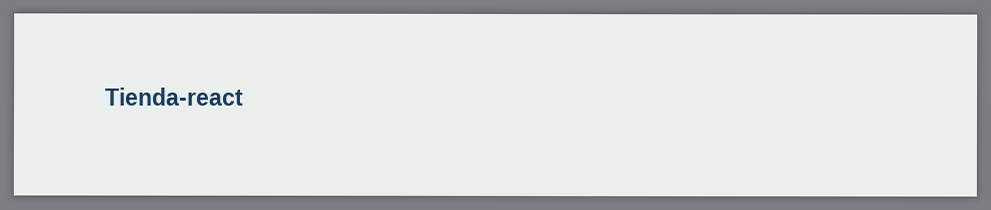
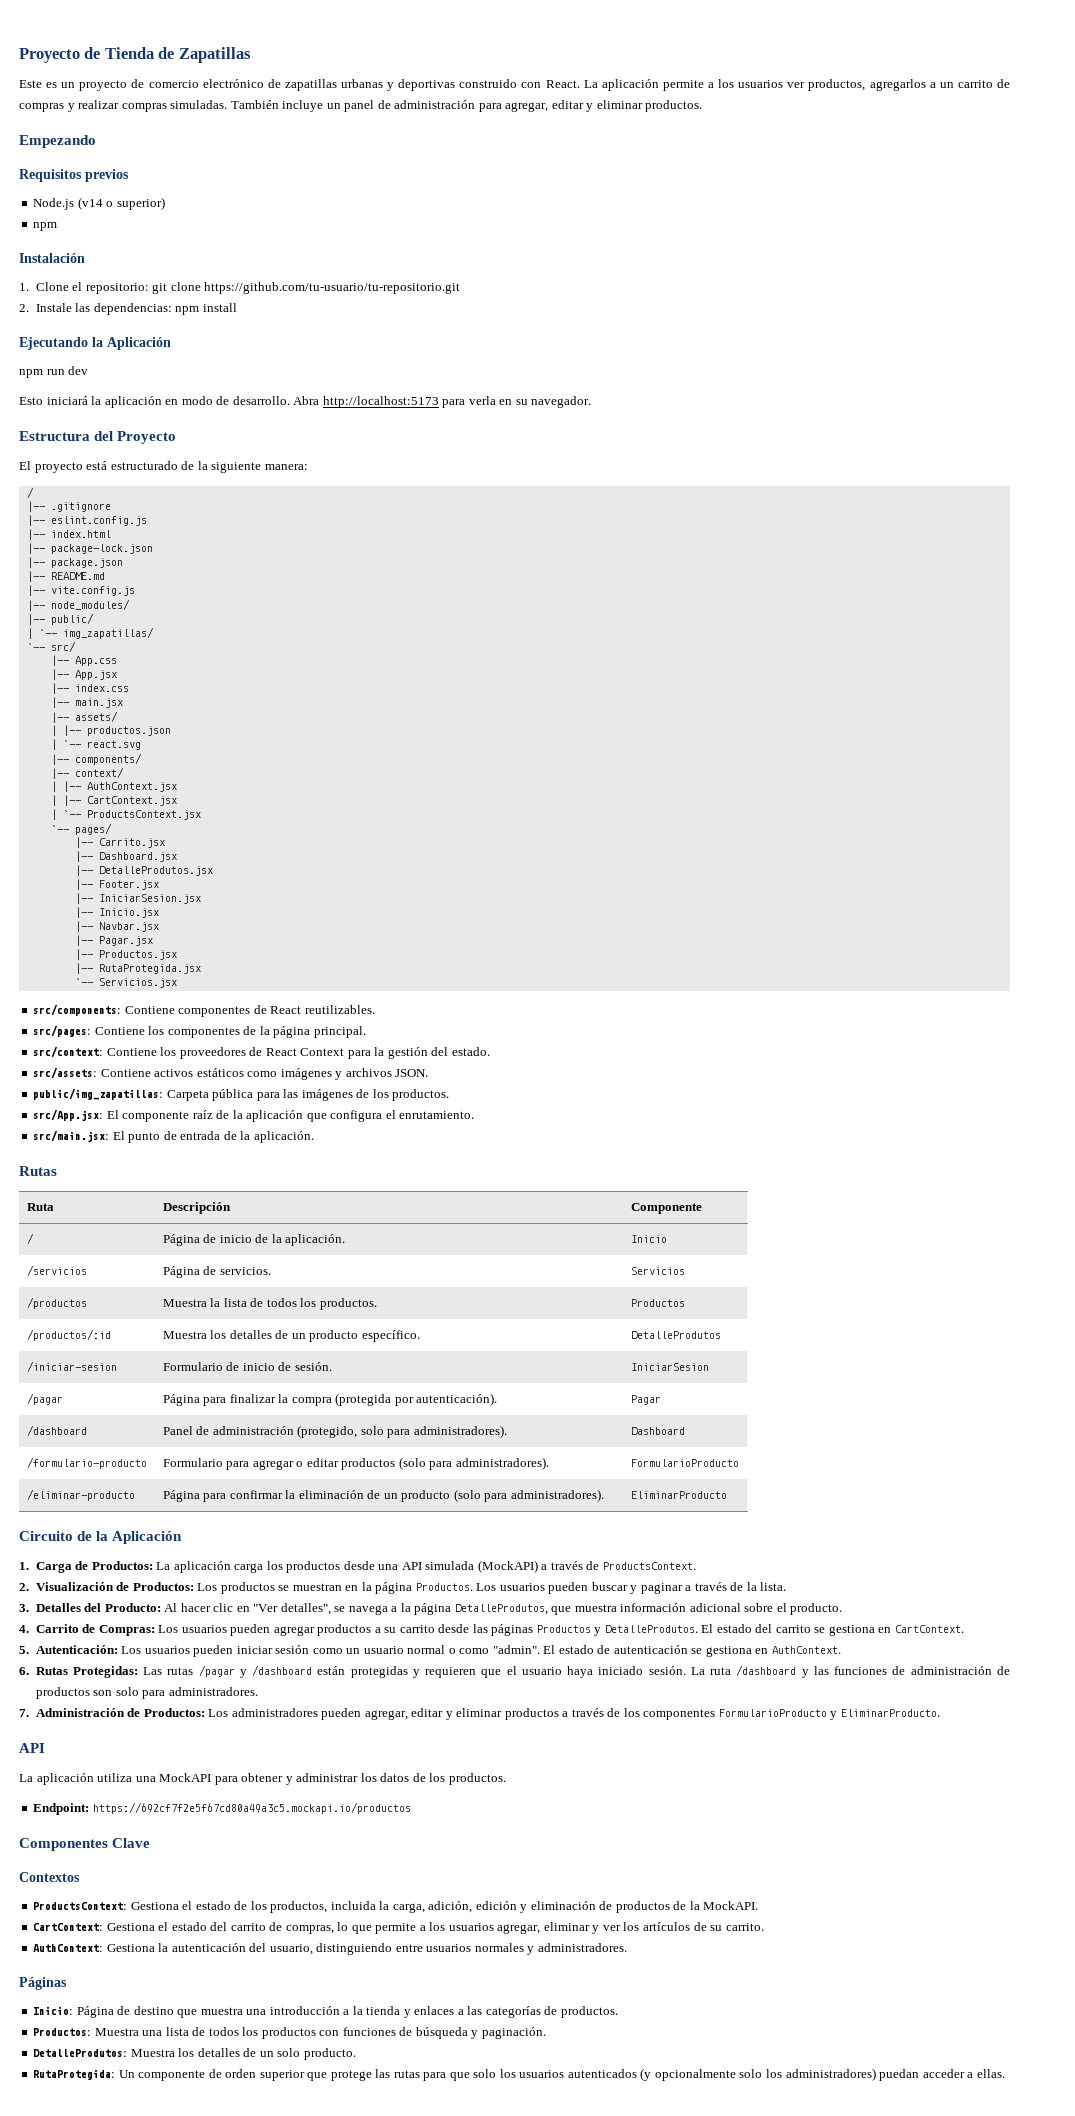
- Tienda-react
+ Proyecto de Tienda de Zapatillas
+ Este es un proyecto de comercio electrónico de zapatillas urbanas y deportivas construido con React. La aplicación permite a los usuarios ver productos, agregarlos a un carrito de compras y realizar compras simuladas. También incluye un panel de administración para agregar, editar y eliminar productos.
+ Empezando
+ Requisitos previos
+ Node.js (v14 o superior)
+ npm
+ Instalación
+ 1. Clone el repositorio: git clone https://github.com/tu-usuario/tu-repositorio.git
+ 2. Instale las dependencias: npm install
+ Ejecutando la Aplicación
+ npm run dev
+ Esto iniciará la aplicación en modo de desarrollo. Abra http://localhost:5173 para verla en su navegador.
+ Estructura del Proyecto
+ El proyecto está estructurado de la siguiente manera:
+ /
+ |-- .gitignore
+ |-- eslint.config.js
+ |-- index.html
+ |-- package-lock.json
+ |-- package.json
+ |-- README.md
+ |-- vite.config.js
+ |-- node_modules/
+ |-- public/
+ | `-- img_zapatillas/
+ `-- src/
+ |-- App.css
+ |-- App.jsx
+ |-- index.css
+ |-- main.jsx
+ |-- assets/
+ | |-- productos.json
+ | `-- react.svg
+ |-- components/
+ |-- context/
+ | |-- AuthContext.jsx
+ | |-- CartContext.jsx
+ | `-- ProductsContext.jsx
+ `-- pages/
+ |-- Carrito.jsx
+ |-- Dashboard.jsx
+ |-- DetalleProdutos.jsx
+ |-- Footer.jsx
+ |-- IniciarSesion.jsx
+ |-- Inicio.jsx
+ |-- Navbar.jsx
+ |-- Pagar.jsx
+ |-- Productos.jsx
+ |-- RutaProtegida.jsx
+ `-- Servicios.jsx
+ src/components: Contiene componentes de React reutilizables.
+ src/pages: Contiene los componentes de la página principal.
+ src/context: Contiene los proveedores de React Context para la gestión del estado.
+ src/assets: Contiene activos estáticos como imágenes y archivos JSON.
+ public/img_zapatillas: Carpeta pública para las imágenes de los productos.
+ src/App.jsx: El componente raíz de la aplicación que configura el enrutamiento.
+ src/main.jsx: El punto de entrada de la aplicación.
+ Rutas
+ Ruta | Descripción | Componente
+ / | Página de inicio de la aplicación. | Inicio
+ /servicios | Página de servicios. | Servicios
+ /productos | Muestra la lista de todos los productos. | Productos
+ /productos/:id | Muestra los detalles de un producto específico. | DetalleProdutos
+ /iniciar-sesion | Formulario de inicio de sesión. | IniciarSesion
+ /pagar | Página para finalizar la compra (protegida por autenticación). | Pagar
+ /dashboard | Panel de administración (protegido, solo para administradores). | Dashboard
+ /formulario-producto | Formulario para agregar o editar productos (solo para administradores). | FormularioProducto
+ /eliminar-producto | Página para confirmar la eliminación de un producto (solo para administradores). | EliminarProducto
+ Circuito de la Aplicación
+ 1. Carga de Productos: La aplicación carga los productos desde una API simulada (MockAPI) a través de ProductsContext.
+ 2. Visualización de Productos: Los productos se muestran en la página Productos. Los usuarios pueden buscar y paginar a través de la lista.
+ 3. Detalles del Producto: Al hacer clic en "Ver detalles", se navega a la página DetalleProdutos, que muestra información adicional sobre el producto.
+ 4. Carrito de Compras: Los usuarios pueden agregar productos a su carrito desde las páginas Productos y DetalleProdutos. El estado del carrito se gestiona en CartContext.
+ 5. Autenticación: Los usuarios pueden iniciar sesión como un usuario normal o como "admin". El estado de autenticación se gestiona en AuthContext.
+ 6. Rutas Protegidas: Las rutas /pagar y /dashboard están protegidas y requieren que el usuario haya iniciado sesión. La ruta /dashboard y las funciones de administración de productos son solo para administradores.
+ 7. Administración de Productos: Los administradores pueden agregar, editar y eliminar productos a través de los componentes FormularioProducto y EliminarProducto.
+ API
+ La aplicación utiliza una MockAPI para obtener y administrar los datos de los productos.
+ Endpoint: https://692cf7f2e5f67cd80a49a3c5.mockapi.io/productos
+ Componentes Clave
+ Contextos
+ ProductsContext: Gestiona el estado de los productos, incluida la carga, adición, edición y eliminación de productos de la MockAPI.
+ CartContext: Gestiona el estado del carrito de compras, lo que permite a los usuarios agregar, eliminar y ver los artículos de su carrito.
+ AuthContext: Gestiona la autenticación del usuario, distinguiendo entre usuarios normales y administradores.
+ Páginas
+ Inicio: Página de destino que muestra una introducción a la tienda y enlaces a las categorías de productos.
+ Productos: Muestra una lista de todos los productos con funciones de búsqueda y paginación.
+ DetalleProdutos: Muestra los detalles de un solo producto.
+ RutaProtegida: Un componente de orden superior que protege las rutas para que solo los usuarios autenticados (y opcionalmente solo los administradores) puedan acceder a ellas.

